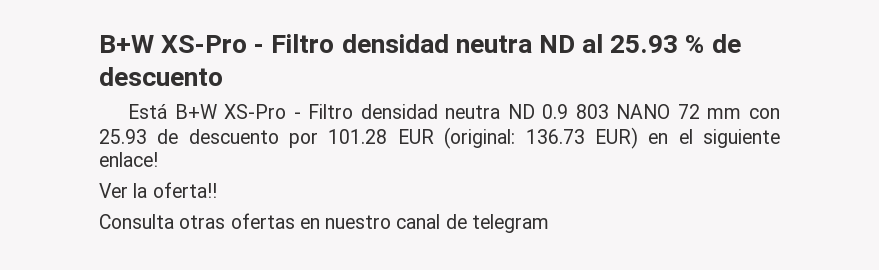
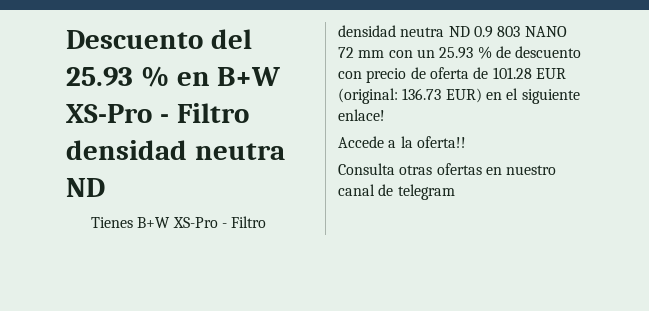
- B+W XS-Pro - Filtro densidad neutra ND al 25.93 % de descuento
- Está B+W XS-Pro - Filtro densidad neutra ND 0.9 803 NANO 72 mm con 25.93 de descuento por 101.28 EUR (original: 136.73 EUR) en el siguiente enlace!
+ Descuento del 25.93 % en B+W XS-Pro - Filtro densidad neutra ND
+ Tienes B+W XS-Pro - Filtro densidad neutra ND 0.9 803 NANO 72 mm con un 25.93 % de descuento con precio de oferta de 101.28 EUR (original: 136.73 EUR) en el siguiente enlace!
- Ver la oferta!!
+ Accede a la oferta!!

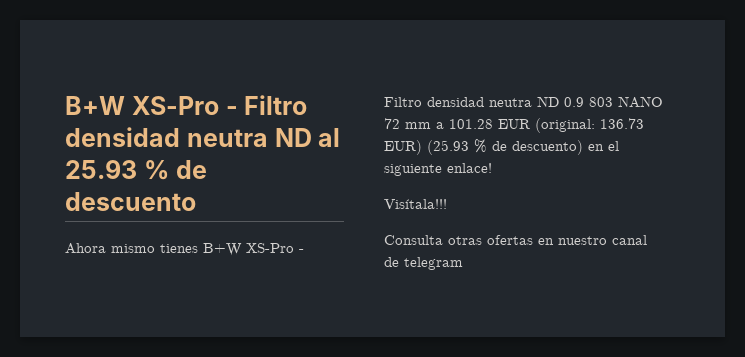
- Descuento del 25.93 % en B+W XS-Pro - Filtro densidad neutra ND
- Tienes B+W XS-Pro - Filtro densidad neutra ND 0.9 803 NANO 72 mm con un 25.93 % de descuento con precio de oferta de 101.28 EUR (original: 136.73 EUR) en el siguiente enlace!
+ B+W XS-Pro - Filtro densidad neutra ND al 25.93 % de descuento
+ Ahora mismo tienes B+W XS-Pro - Filtro densidad neutra ND 0.9 803 NANO 72 mm a 101.28 EUR (original: 136.73 EUR) (25.93 % de descuento) en el siguiente enlace!
- Accede a la oferta!!
+ Visítala!!!

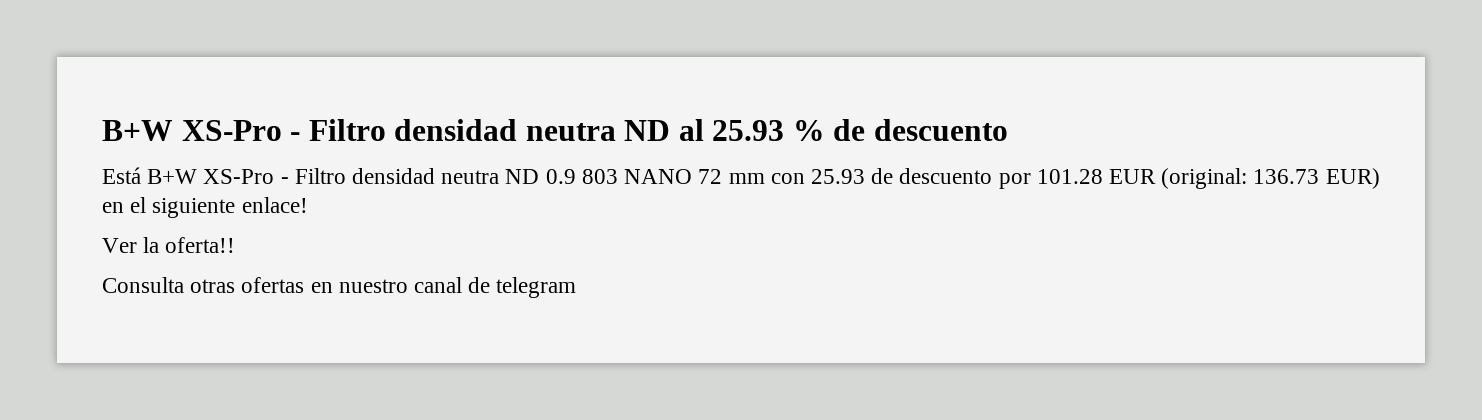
- Ahora mismo tienes B+W XS-Pro - Filtro densidad neutra ND 0.9 803 NANO 72 mm a 101.28 EUR (original: 136.73 EUR) (25.93 % de descuento) en el siguiente enlace!
+ Está B+W XS-Pro - Filtro densidad neutra ND 0.9 803 NANO 72 mm con 25.93 de descuento por 101.28 EUR (original: 136.73 EUR) en el siguiente enlace!
- Visítala!!!
+ Ver la oferta!!

